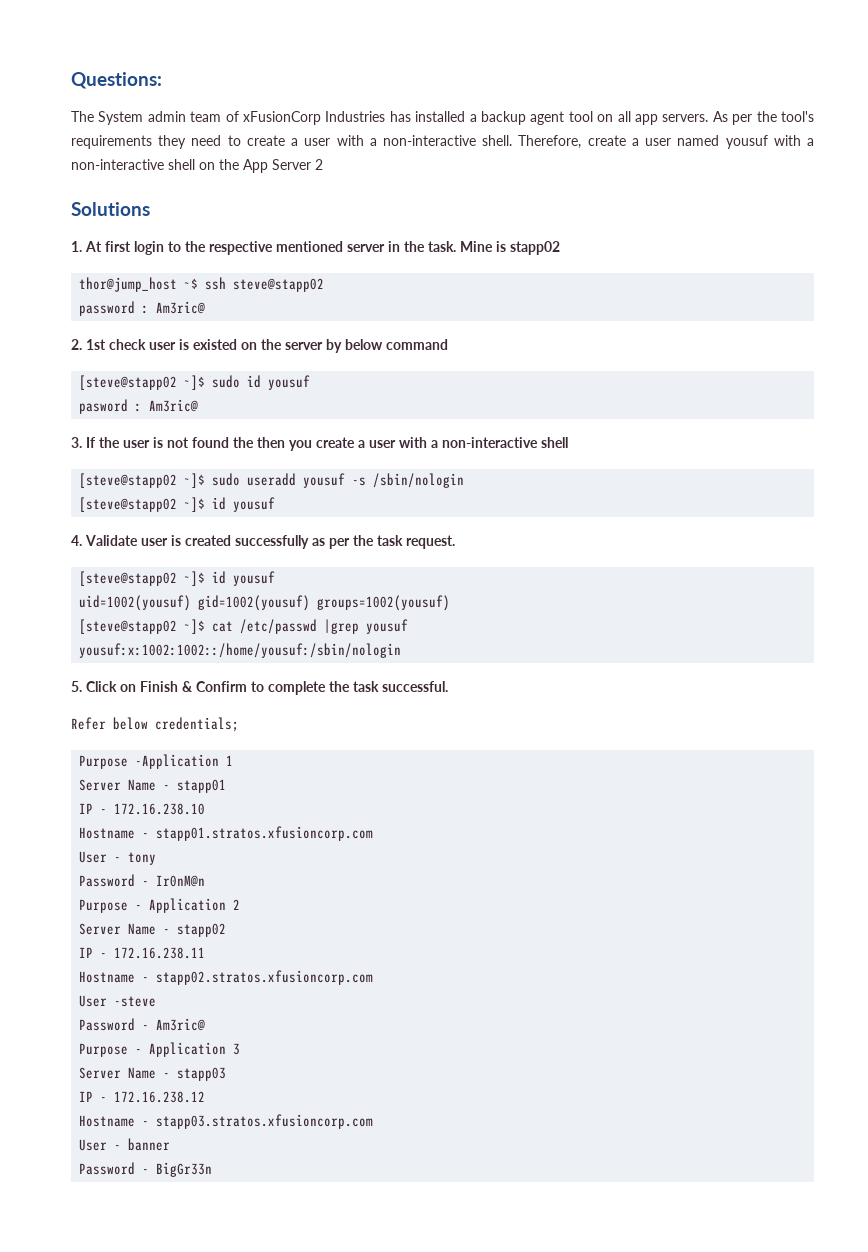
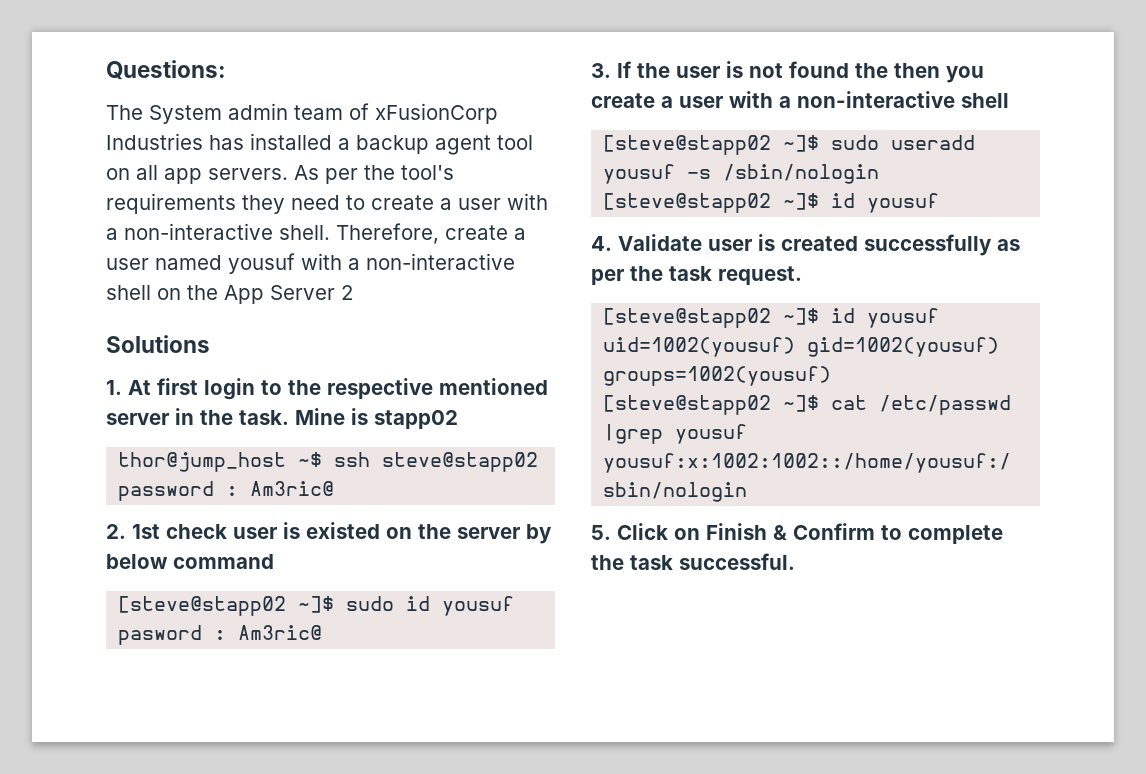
- Refer below credentials;
- Purpose -Application 1
- Server Name - stapp01
- IP - 172.16.238.10
- Hostname - stapp01.stratos.xfusioncorp.com
- User - tony
- Password - Ir0nM@n
- Purpose - Application 2
- Server Name - stapp02
- IP - 172.16.238.11
- Hostname - stapp02.stratos.xfusioncorp.com
- User -steve
- Password - Am3ric@
- Purpose - Application 3
- Server Name - stapp03
- IP - 172.16.238.12
- Hostname - stapp03.stratos.xfusioncorp.com
- User - banner
- Password - BigGr33n

